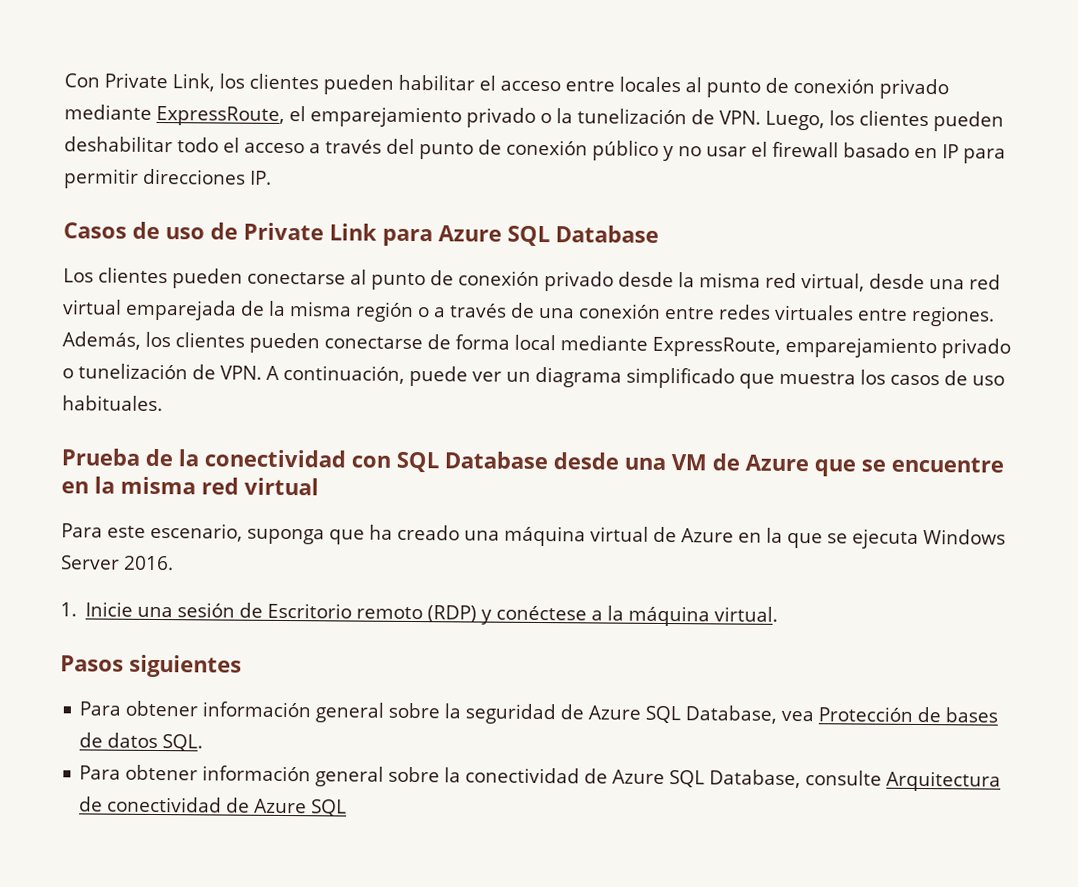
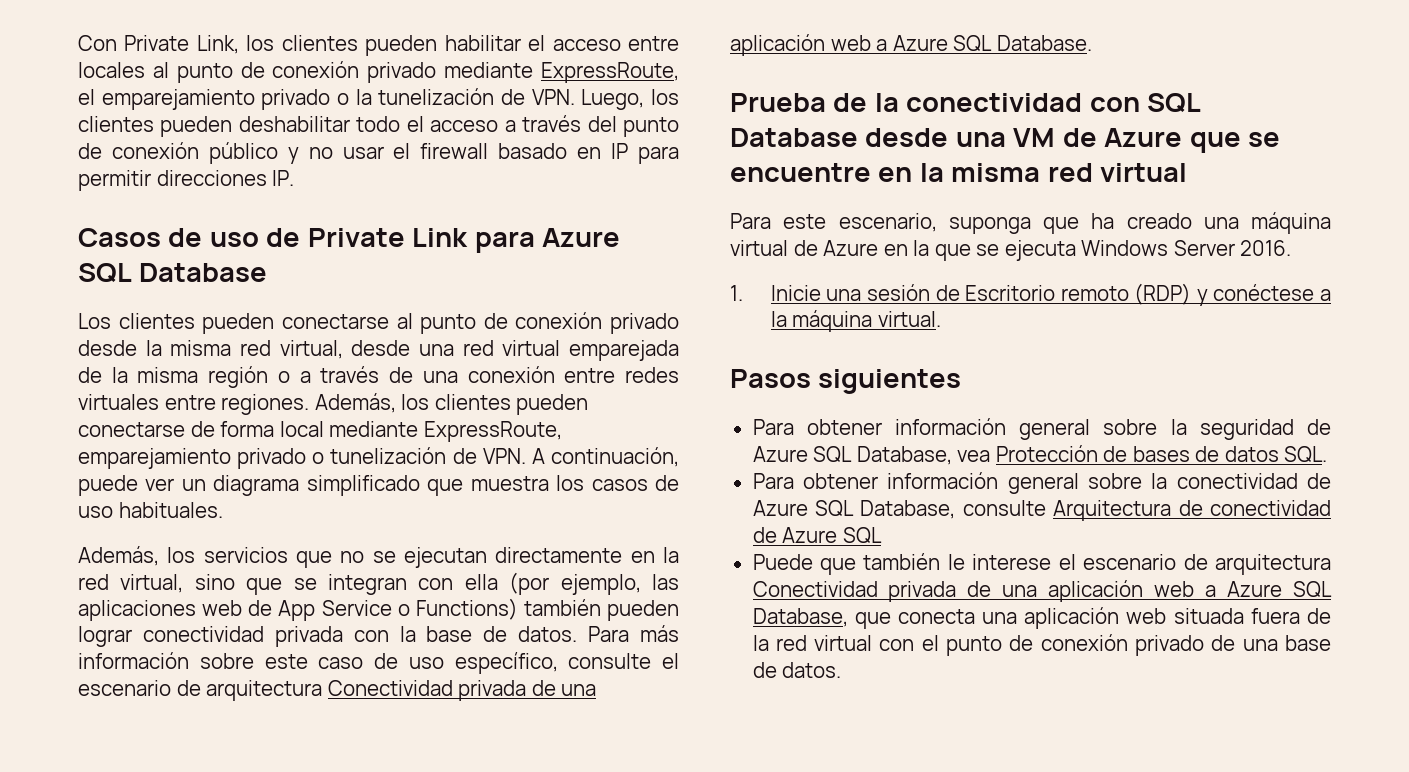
+ Además, los servicios que no se ejecutan directamente en la red virtual, sino que se integran con ella (por ejemplo, las aplicaciones web de App Service o Functions) también pueden lograr conectividad privada con la base de datos. Para más información sobre este caso de uso específico, consulte el escenario de arquitectura Conectividad privada de una aplicación web a Azure SQL Database.
+ Puede que también le interese el escenario de arquitectura Conectividad privada de una aplicación web a Azure SQL Database, que conecta una aplicación web situada fuera de la red virtual con el punto de conexión privado de una base de datos.

